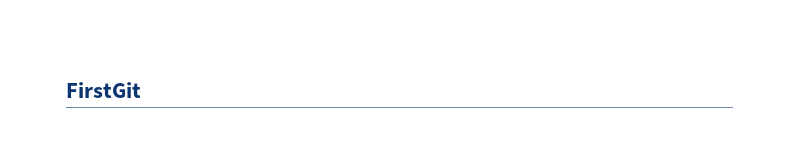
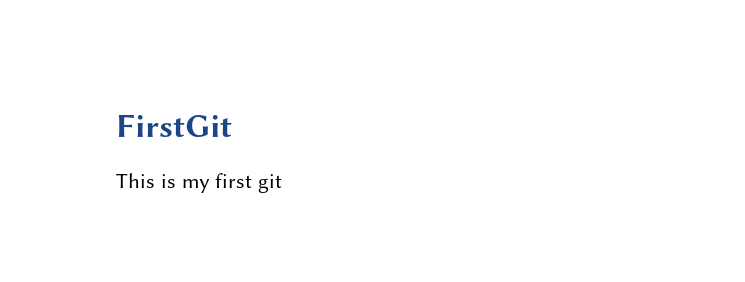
+ This is my first git

